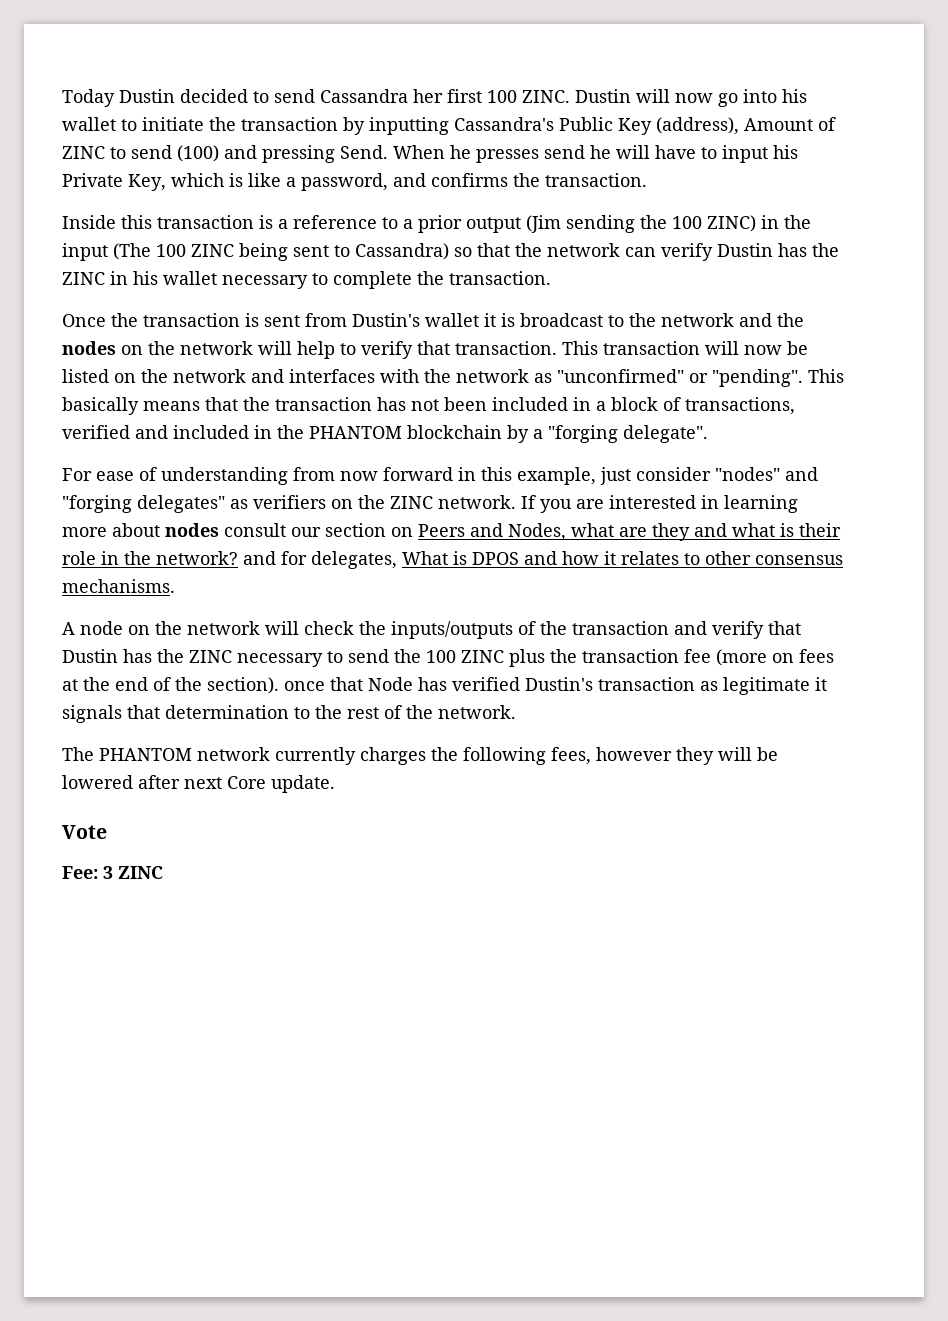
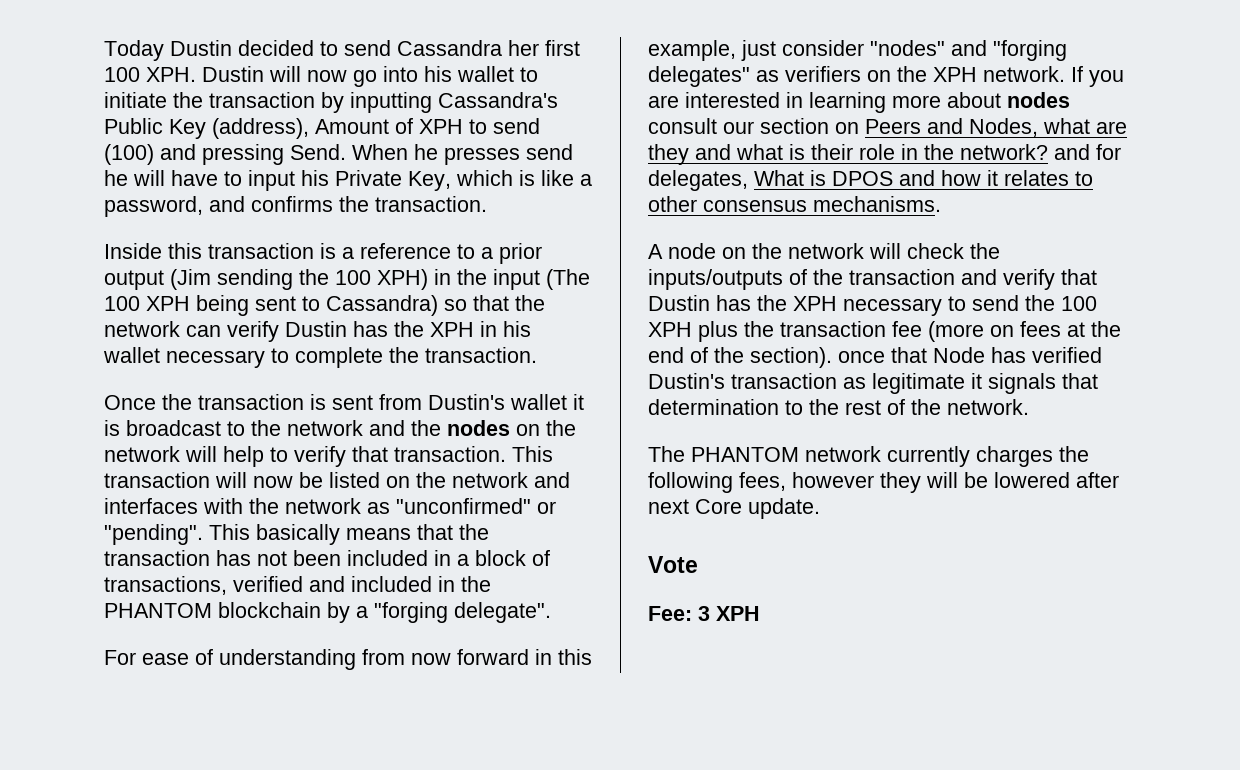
- Today Dustin decided to send Cassandra her first 100 ZINC. Dustin will now go into his wallet to initiate the transaction by inputting Cassandra's Public Key (address), Amount of ZINC to send (100) and pressing Send.
+ Today Dustin decided to send Cassandra her first 100 XPH. Dustin will now go into his wallet to initiate the transaction by inputting Cassandra's Public Key (address), Amount of XPH to send (100) and pressing Send.
- Inside this transaction is a reference to a prior output (Jim sending the 100 ZINC) in the input (The 100 ZINC being sent to Cassandra) so that the network can verify Dustin has the ZINC in his wallet necessary to complete the transaction.
+ Inside this transaction is a reference to a prior output (Jim sending the 100 XPH) in the input (The 100 XPH being sent to Cassandra) so that the network can verify Dustin has the XPH in his wallet necessary to complete the transaction.
- For ease of understanding from now forward in this example, just consider "nodes" and "forging delegates" as verifiers on the ZINC network.
+ For ease of understanding from now forward in this example, just consider "nodes" and "forging delegates" as verifiers on the XPH network.
- A node on the network will check the inputs/outputs of the transaction and verify that Dustin has the ZINC necessary to send the 100 ZINC plus the transaction fee (more on fees at the end of the section). once that Node has verified Dustin's transaction as legitimate it signals that determination to the rest of the network.
+ A node on the network will check the inputs/outputs of the transaction and verify that Dustin has the XPH necessary to send the 100 XPH plus the transaction fee (more on fees at the end of the section). once that Node has verified Dustin's transaction as legitimate it signals that determination to the rest of the network.
- Fee: 3 ZINC
+ Fee: 3 XPH

